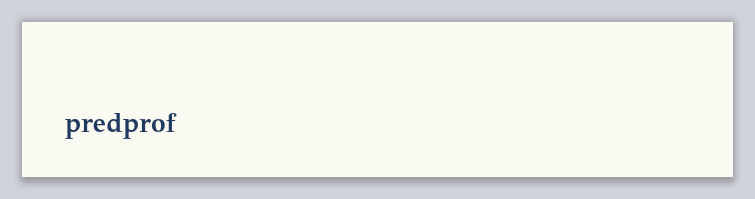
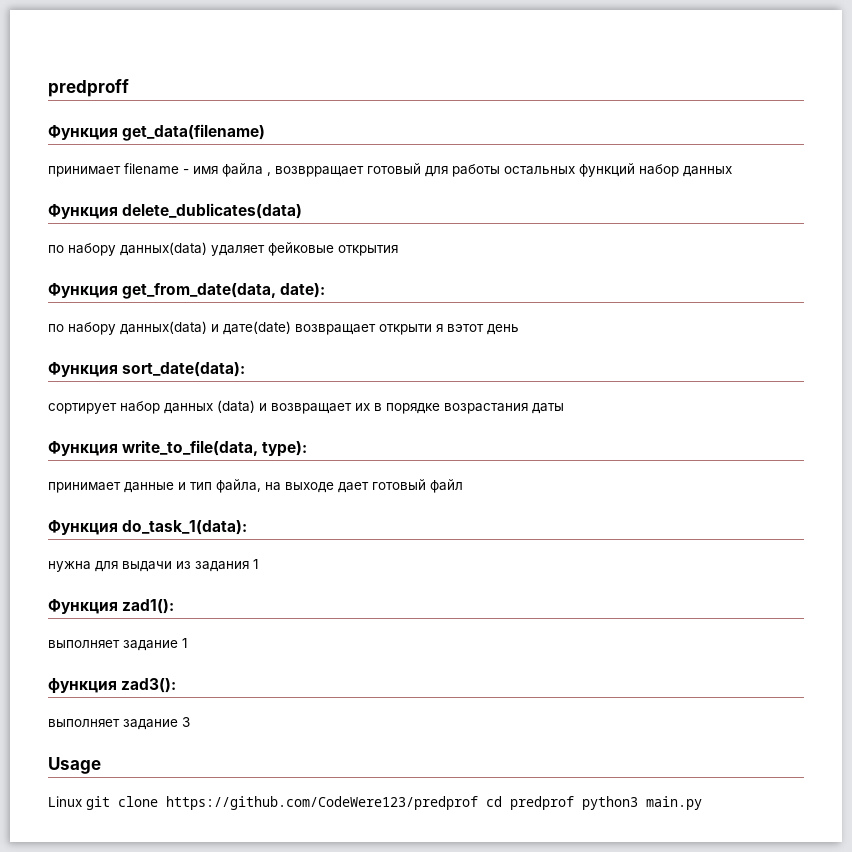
- predprof
+ predproff
+ Функция get_data(filename)
+ принимает filename - имя файла , возврращает готовый для работы остальных функций набор данных
+ Функция delete_dublicates(data)
+ по набору данных(data) удаляет фейковые открытия
+ Функция get_from_date(data, date):
+ по набору данных(data) и дате(date) возвращает открыти я вэтот день
+ Функция sort_date(data):
+ сортирует набор данных (data) и возвращает их в порядке возрастания даты
+ Функция write_to_file(data, type):
+ принимает данные и тип файла, на выходе дает готовый файл
+ Функция do_task_1(data):
+ нужна для выдачи из задания 1
+ Функция zad1():
+ выполняет задание 1
+ функция zad3():
+ выполняет задание 3
+ Usage
+ Linux git clone https://github.com/CodeWere123/predprof cd predprof python3 main.py

